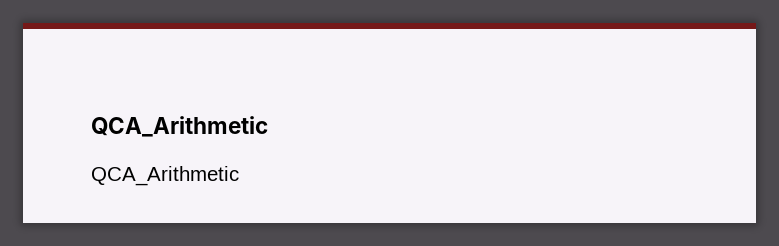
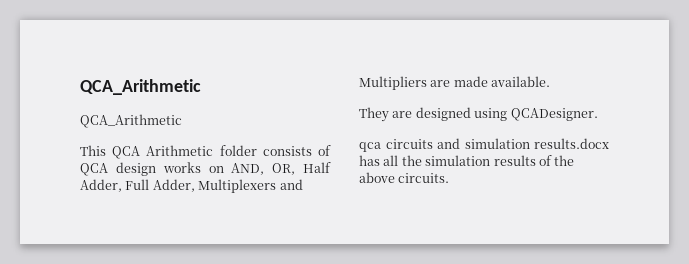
+ This QCA Arithmetic folder consists of QCA design works on AND, OR, Half Adder, Full Adder, Multiplexers and Multipliers are made available.
+ They are designed using QCADesigner.
+ qca circuits and simulation results.docx has all the simulation results of the above circuits.

